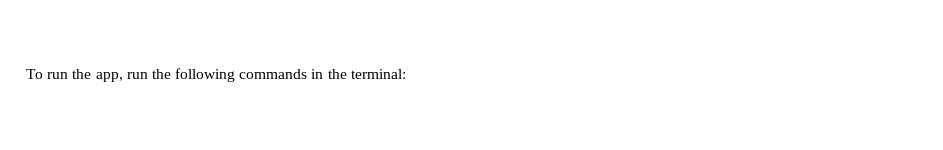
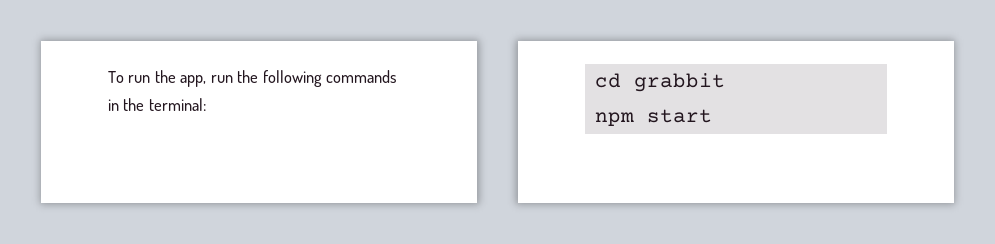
+ cd grabbit
+ npm start

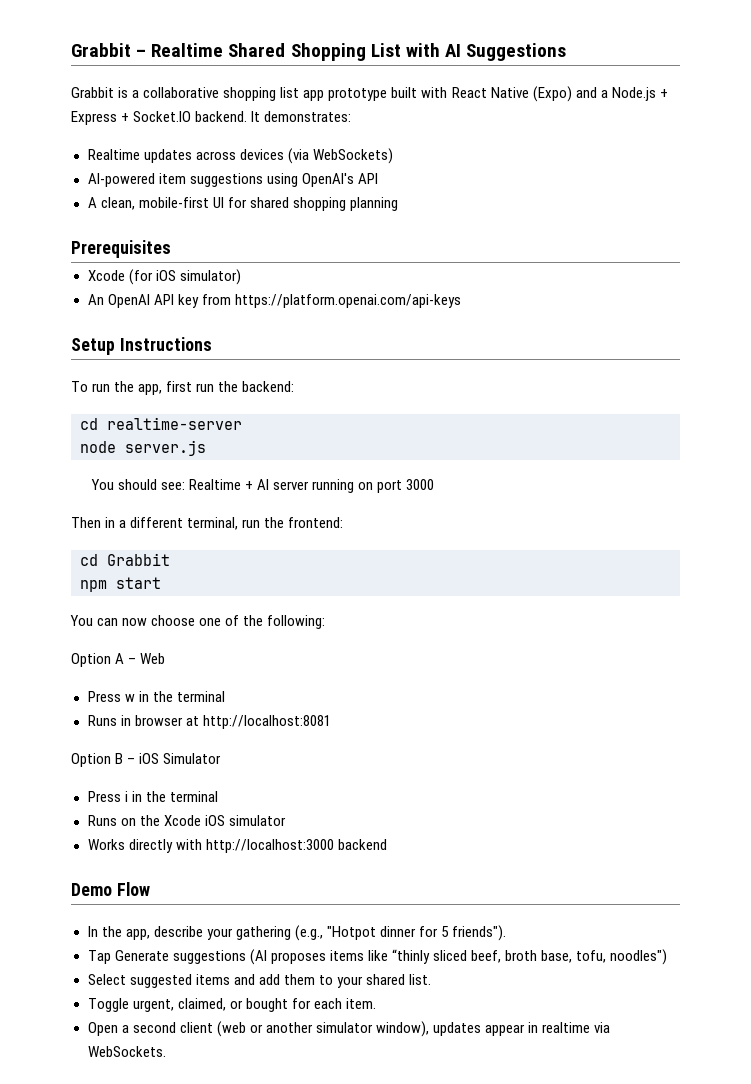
+ Grabbit – Realtime Shared Shopping List with AI Suggestions
+ Grabbit is a collaborative shopping list app prototype built with React Native (Expo) and a Node.js + Express + Socket.IO backend. It demonstrates:
+ Realtime updates across devices (via WebSockets)
+ AI-powered item suggestions using OpenAI's API
+ A clean, mobile-first UI for shared shopping planning
+ Prerequisites
+ Xcode (for iOS simulator)
+ An OpenAI API key from https://platform.openai.com/api-keys
+ Setup Instructions
- To run the app, run the following commands in the terminal:
- cd grabbit
+ To run the app, first run the backend:
+ cd realtime-server
+ node server.js
+ You should see: Realtime + AI server running on port 3000
+ Then in a different terminal, run the frontend:
+ cd Grabbit
  npm start
+ You can now choose one of the following:
+ Option A – Web
+ Press w in the terminal
+ Runs in browser at http://localhost:8081
+ Option B – iOS Simulator
+ Press i in the terminal
+ Runs on the Xcode iOS simulator
+ Works directly with http://localhost:3000 backend
+ Demo Flow
+ In the app, describe your gathering (e.g., "Hotpot dinner for 5 friends").
+ Tap Generate suggestions (AI proposes items like “thinly sliced beef, broth base, tofu, noodles")
+ Select suggested items and add them to your shared list.
+ Toggle urgent, claimed, or bought for each item.
+ Open a second client (web or another simulator window), updates appear in realtime via WebSockets.

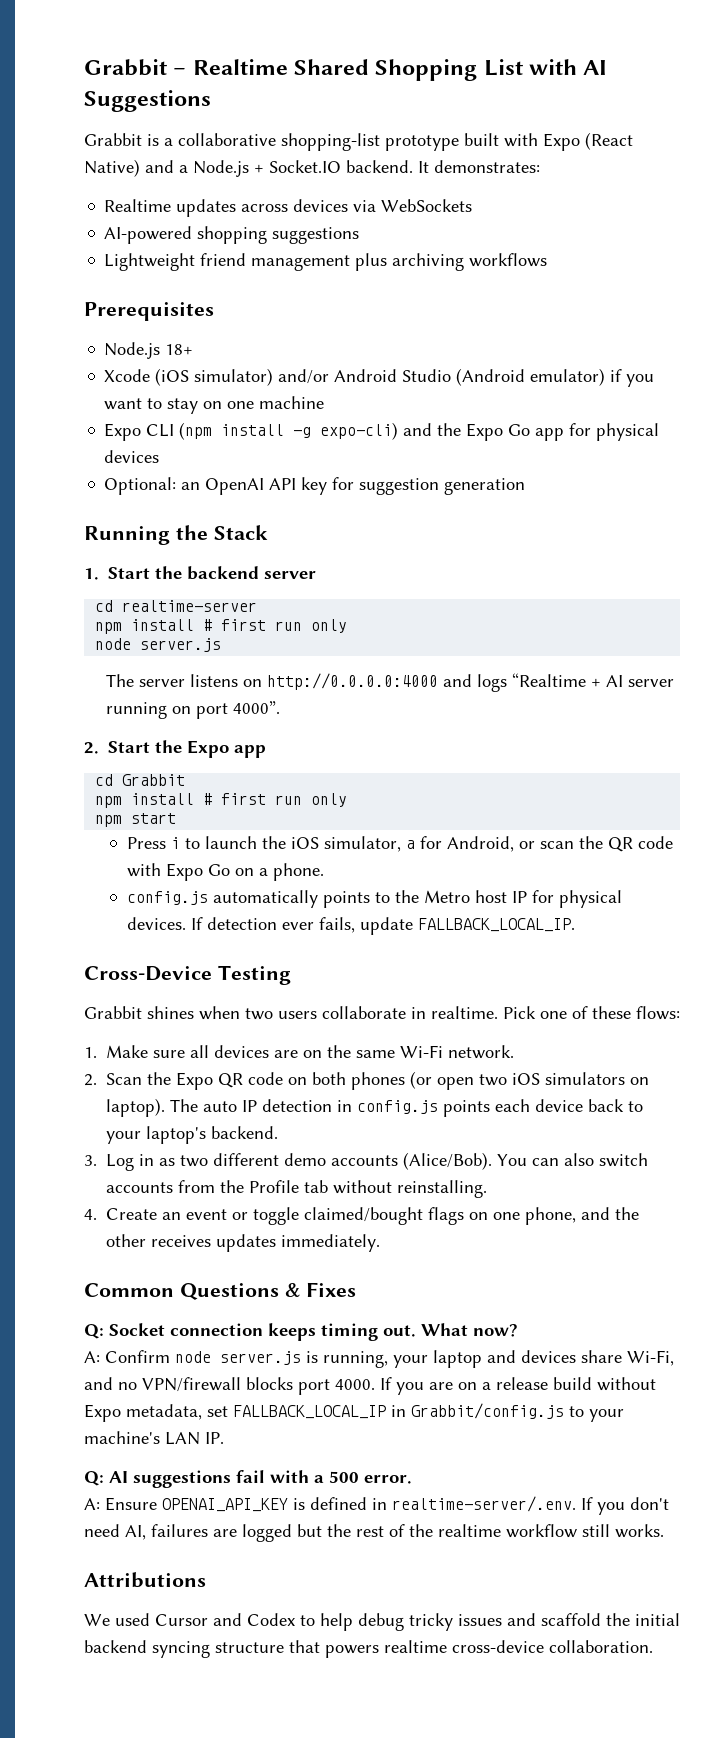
- Grabbit is a collaborative shopping list app prototype built with React Native (Expo) and a Node.js + Express + Socket.IO backend.
+ Grabbit is a collaborative shopping-list prototype built with Expo (React Native) and a Node.js + Socket.IO backend.
- Realtime updates across devices (via WebSockets)
+ Realtime updates across devices via WebSockets
- AI-powered item suggestions using OpenAI's API
- A clean, mobile-first UI for shared shopping planning
+ AI-powered shopping suggestions
+ Lightweight friend management plus archiving workflows
- Xcode (for iOS simulator)
- An OpenAI API key from https://platform.openai.com/api-keys
- Setup Instructions
- To run the app, first run the backend:
+ Node.js 18+
+ Xcode (iOS simulator) and/or Android Studio (Android emulator) if you want to stay on one machine
+ Expo CLI (npm install -g expo-cli) and the Expo Go app for physical devices
+ Optional: an OpenAI API key for suggestion generation
+ Running the Stack
+ 1. Start the backend server
  cd realtime-server
+ npm install # first run only
  node server.js
- You should see: Realtime + AI server running on port 3000
- Then in a different terminal, run the frontend:
+ The server listens on http://0.0.0.0:4000 and logs “Realtime + AI server running on port 4000”.
+ 2. Start the Expo app
  cd Grabbit
+ npm install # first run only
  npm start
- You can now choose one of the following:
- Option A – Web
- Press w in the terminal
- Runs in browser at http://localhost:8081
- Option B – iOS Simulator
- Press i in the terminal
- Runs on the Xcode iOS simulator
- Works directly with http://localhost:3000 backend
- Demo Flow
- In the app, describe your gathering (e.g., "Hotpot dinner for 5 friends").
- Tap Generate suggestions (AI proposes items like “thinly sliced beef, broth base, tofu, noodles")
- Select suggested items and add them to your shared list.
- Toggle urgent, claimed, or bought for each item.
- Open a second client (web or another simulator window), updates appear in realtime via WebSockets.
+ Press i to launch the iOS simulator, a for Android, or scan the QR code with Expo Go on a phone.
+ config.js automatically points to the Metro host IP for physical devices. If detection ever fails, update FALLBACK_LOCAL_IP.
+ Cross-Device Testing
+ Grabbit shines when two users collaborate in realtime. Pick one of these flows:
+ 1. Make sure all devices are on the same Wi-Fi network.
+ 2. Scan the Expo QR code on both phones (or open two iOS simulators on laptop). The auto IP detection in config.js points each device back to your laptop's backend.
+ 3. Log in as two different demo accounts (Alice/Bob). You can also switch accounts from the Profile tab without reinstalling.
+ 4. Create an event or toggle claimed/bought flags on one phone, and the other receives updates immediately.
+ Common Questions & Fixes
+ Q: Socket connection keeps timing out. What now?
+ A: Confirm node server.js is running, your laptop and devices share Wi-Fi, and no VPN/firewall blocks port 4000. If you are on a release build without Expo metadata, set FALLBACK_LOCAL_IP in Grabbit/config.js to your machine's LAN IP.
+ Q: AI suggestions fail with a 500 error.
+ A: Ensure OPENAI_API_KEY is defined in realtime-server/.env. If you don't need AI, failures are logged but the rest of the realtime workflow still works.
+ Attributions
+ We used Cursor and Codex to help debug tricky issues and scaffold the initial backend syncing structure that powers realtime cross-device collaboration.

